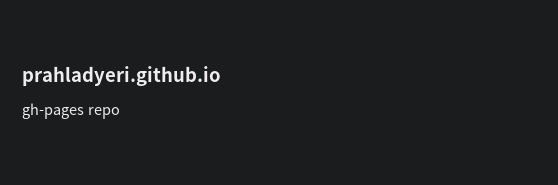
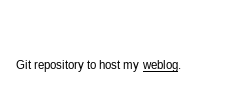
- prahladyeri.github.io
- gh-pages repo
+ Git repository to host my weblog.

